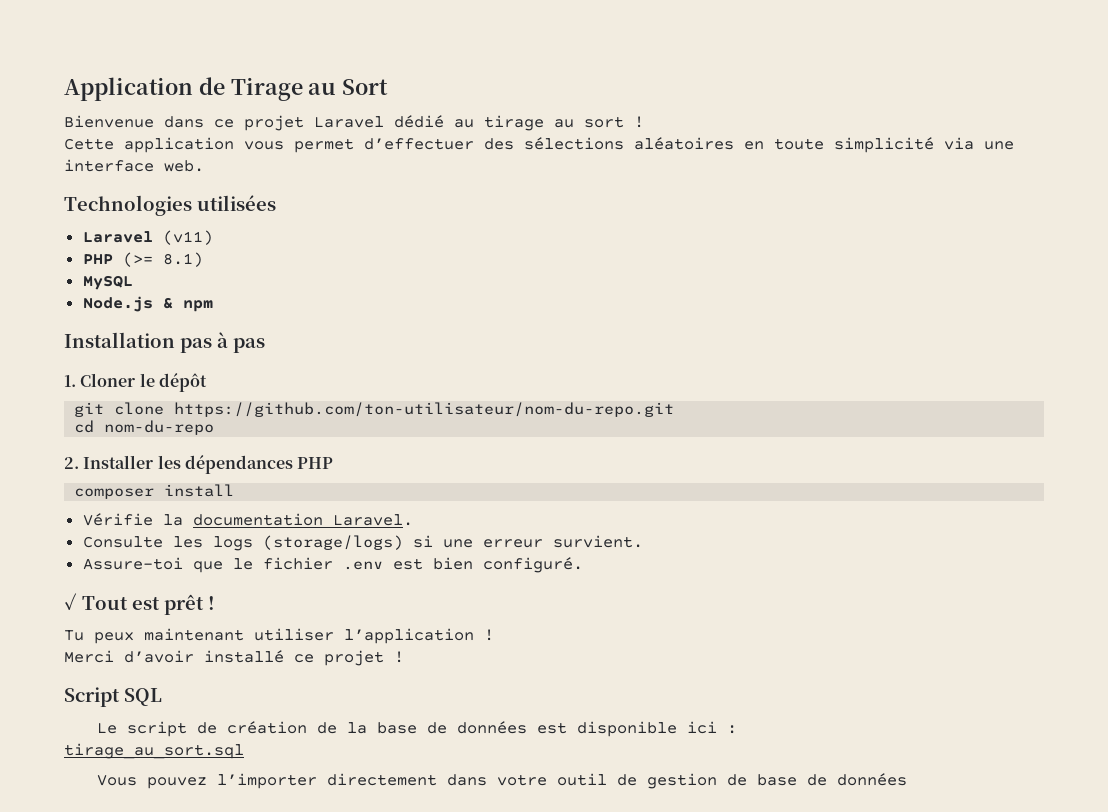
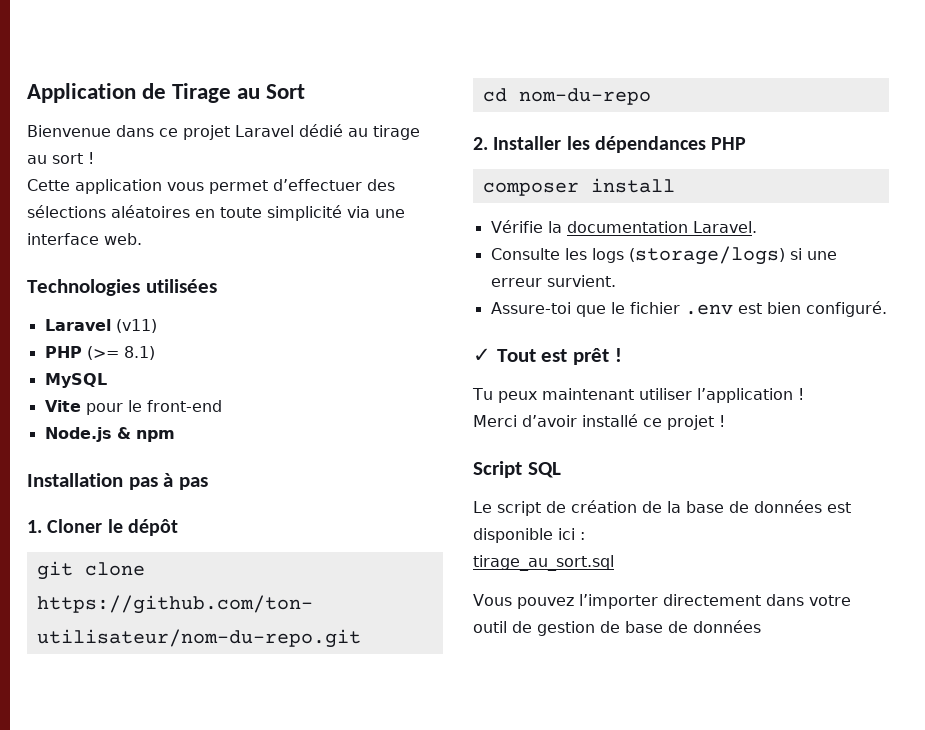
+ Vite pour le front-end

